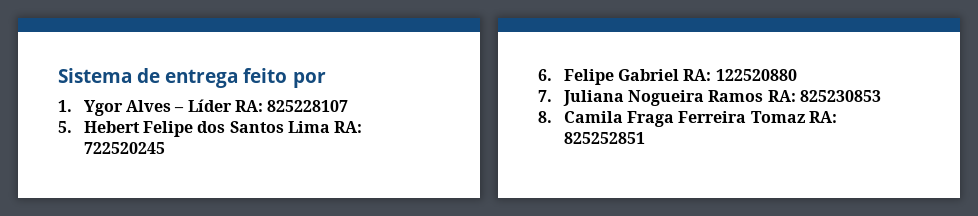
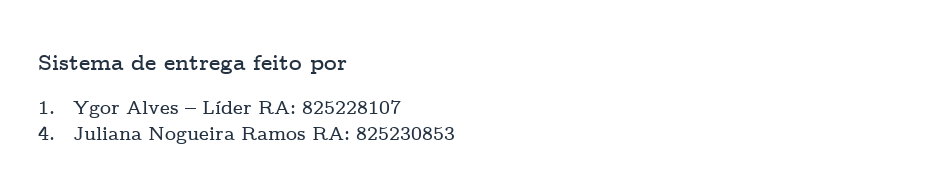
- 5. Hebert Felipe dos Santos Lima RA: 722520245
- 6. Felipe Gabriel RA: 122520880
- 7. Juliana Nogueira Ramos RA: 825230853
+ 4. Juliana Nogueira Ramos RA: 825230853
- 8. Camila Fraga Ferreira Tomaz RA: 825252851

